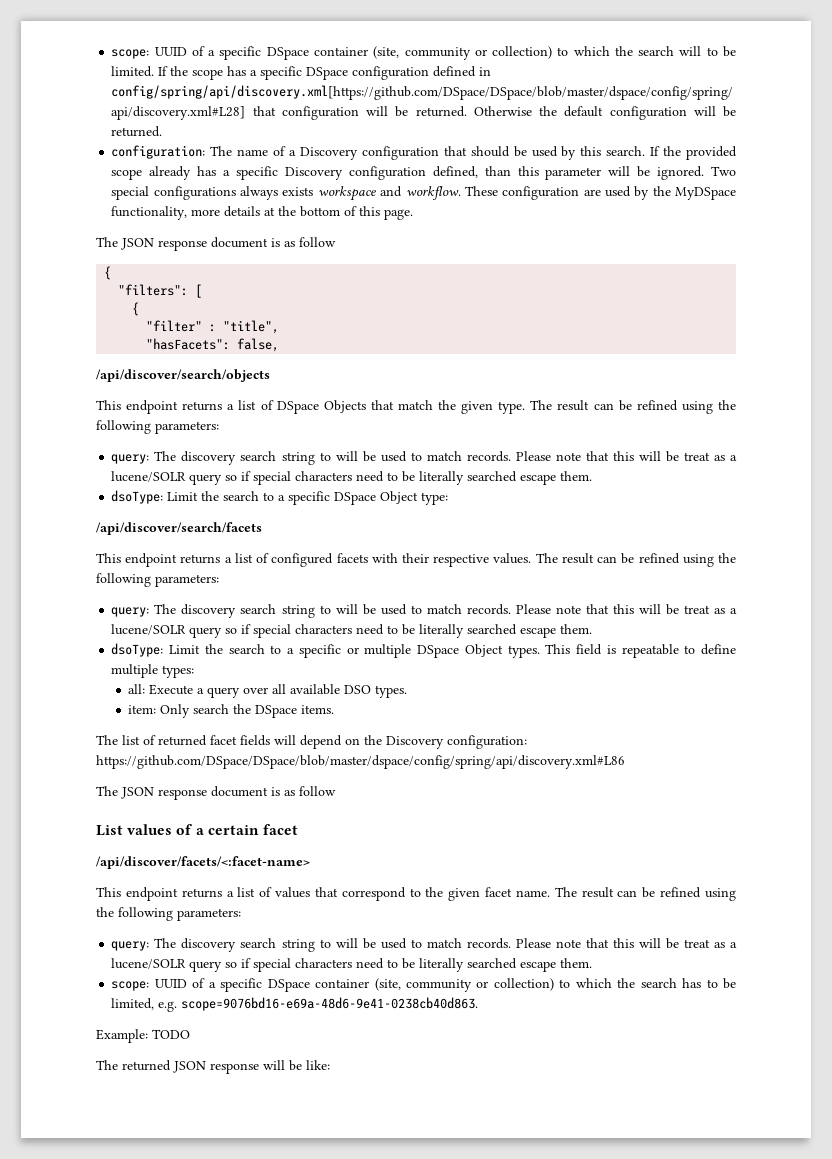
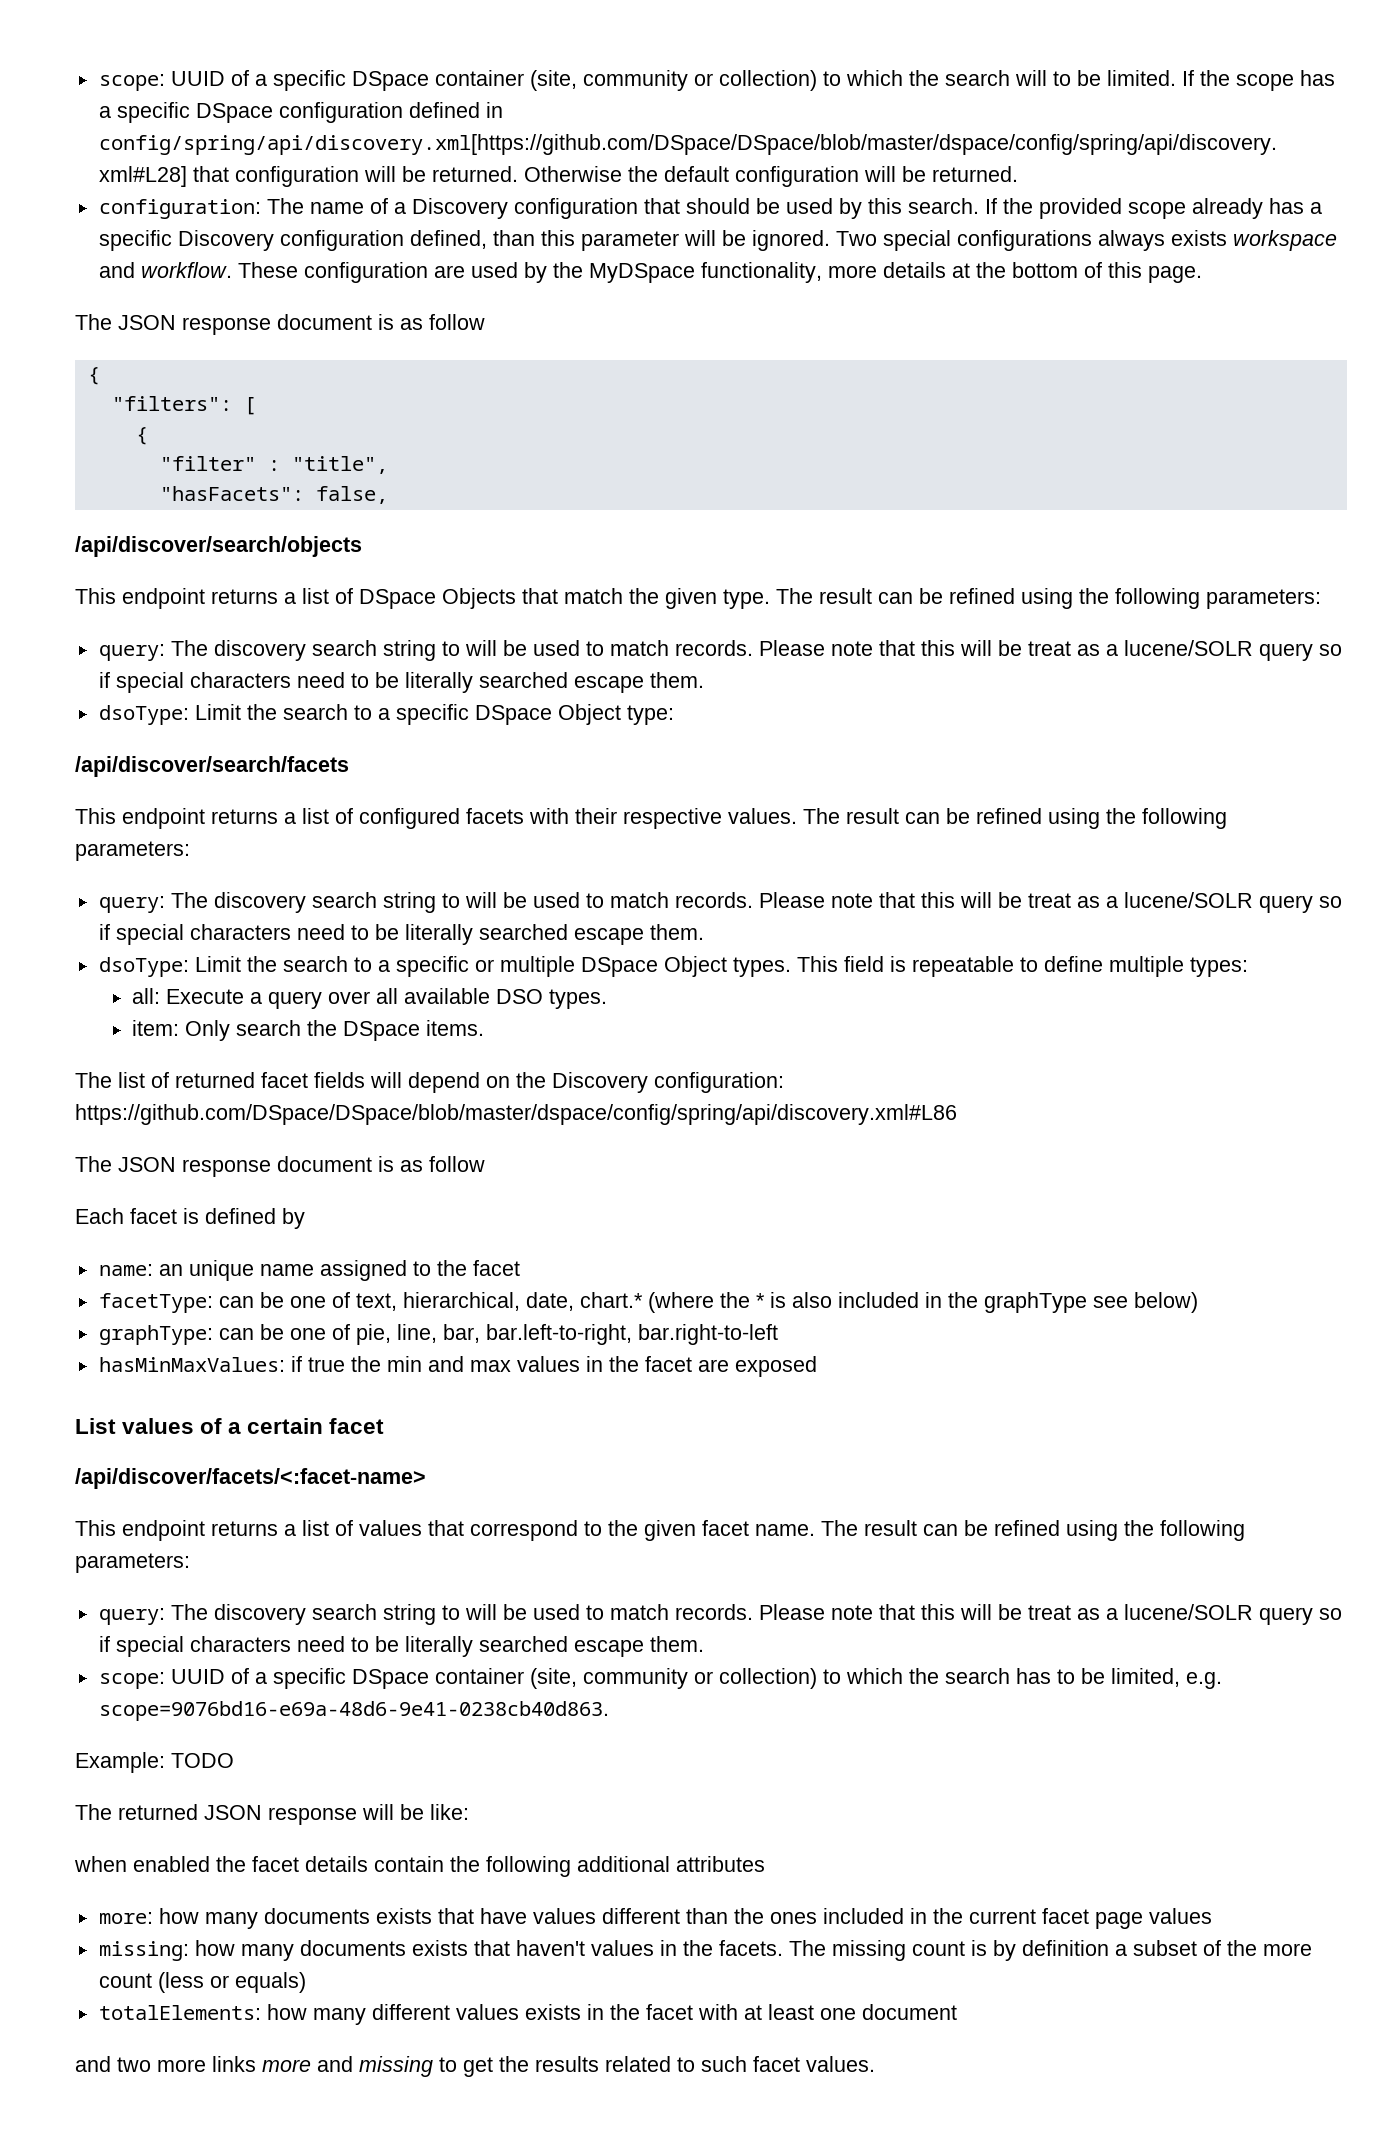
+ Each facet is defined by
+ name: an unique name assigned to the facet
+ facetType: can be one of text, hierarchical, date, chart.* (where the * is also included in the graphType see below)
+ graphType: can be one of pie, line, bar, bar.left-to-right, bar.right-to-left
+ hasMinMaxValues: if true the min and max values in the facet are exposed
+ when enabled the facet details contain the following additional attributes
+ more: how many documents exists that have values different than the ones included in the current facet page values
+ missing: how many documents exists that haven't values in the facets. The missing count is by definition a subset of the more count (less or equals)
+ totalElements: how many different values exists in the facet with at least one document
+ and two more links more and missing to get the results related to such facet values.

